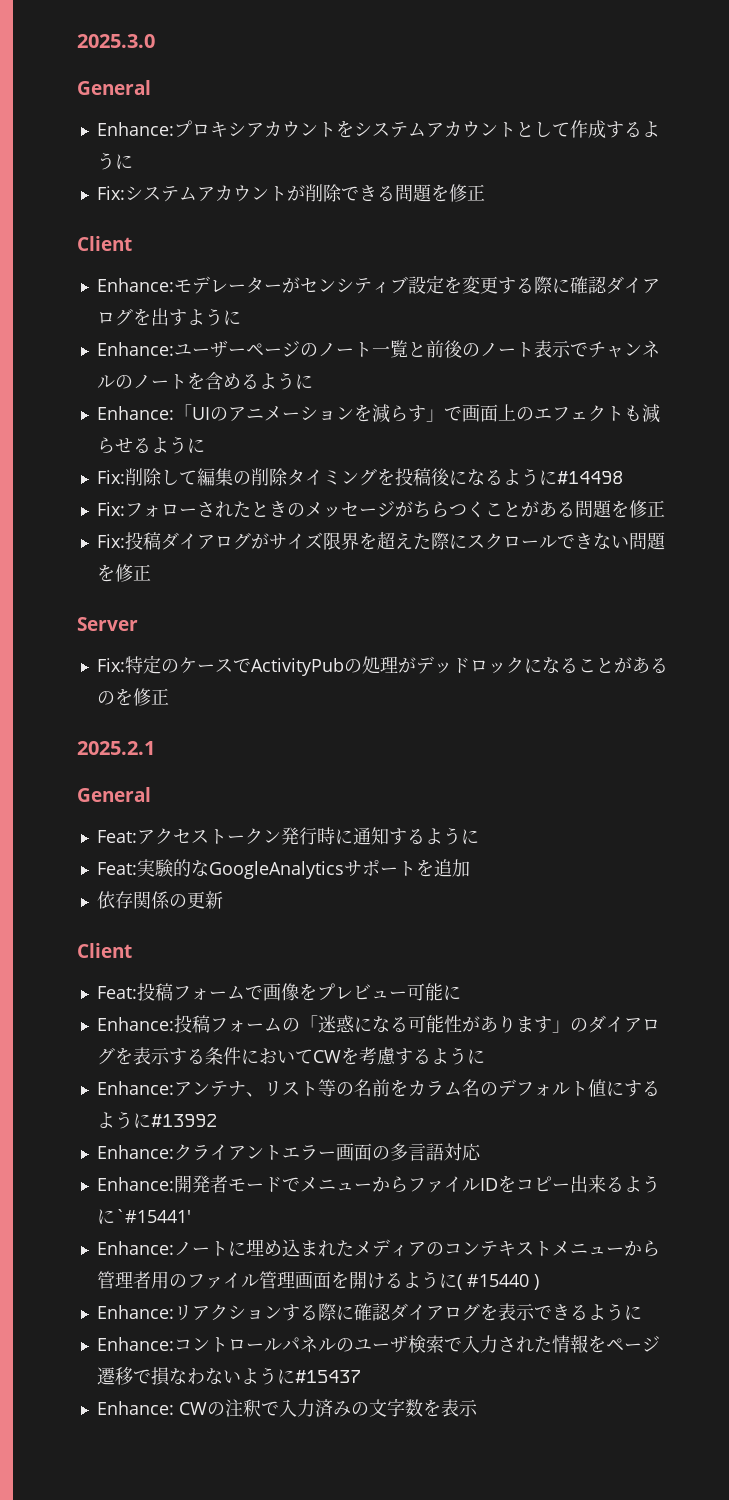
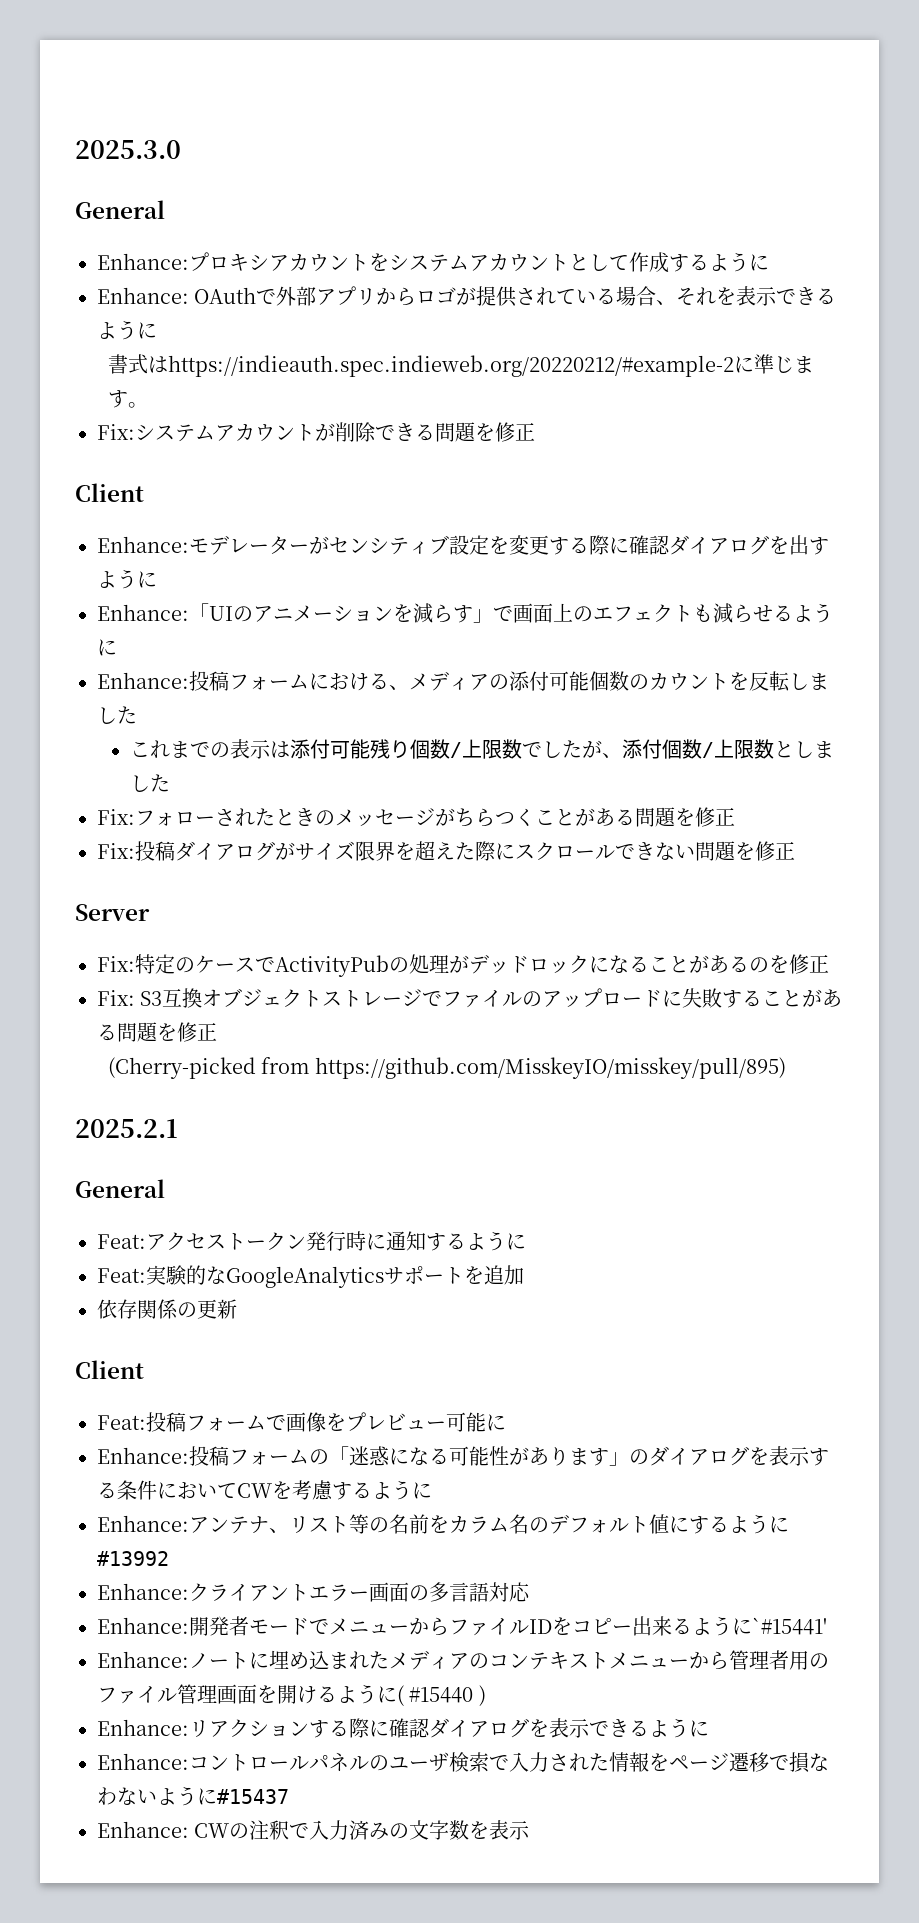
+ Enhance: OAuthで外部アプリからロゴが提供されている場合、それを表示できるように
+ 書式はhttps://indieauth.spec.indieweb.org/20220212/#example-2に準じます。
- Enhance:ユーザーページのノート一覧と前後のノート表示でチャンネルのノートを含めるように
- Fix:削除して編集の削除タイミングを投稿後になるように#14498
+ Enhance:投稿フォームにおける、メディアの添付可能個数のカウントを反転しました
+ これまでの表示は添付可能残り個数/上限数でしたが、添付個数/上限数としました
+ Fix: S3互換オブジェクトストレージでファイルのアップロードに失敗することがある問題を修正
+ (Cherry-picked from https://github.com/MisskeyIO/misskey/pull/895)

